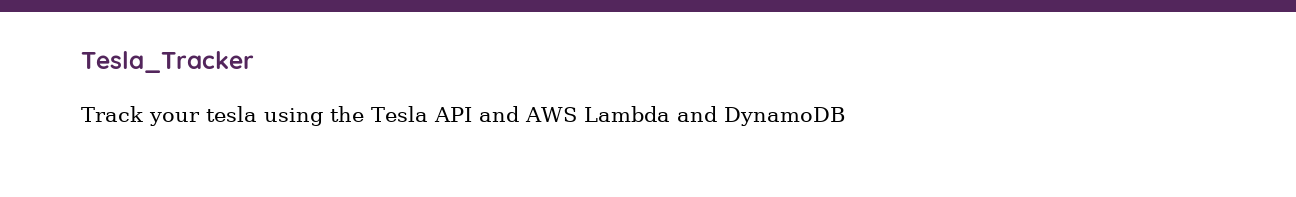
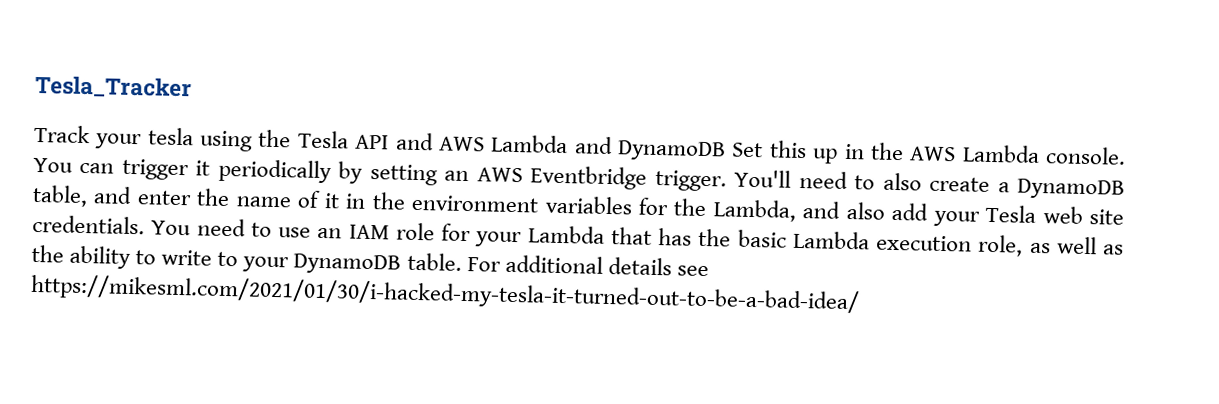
- Track your tesla using the Tesla API and AWS Lambda and DynamoDB
+ Track your tesla using the Tesla API and AWS Lambda and DynamoDB Set this up in the AWS Lambda console. You can trigger it periodically by setting an AWS Eventbridge trigger. You'll need to also create a DynamoDB table, and enter the name of it in the environment variables for the Lambda, and also add your Tesla web site credentials. You need to use an IAM role for your Lambda that has the basic Lambda execution role, as well as the ability to write to your DynamoDB table. For additional details see https://mikesml.com/2021/01/30/i-hacked-my-tesla-it-turned-out-to-be-a-bad-idea/

